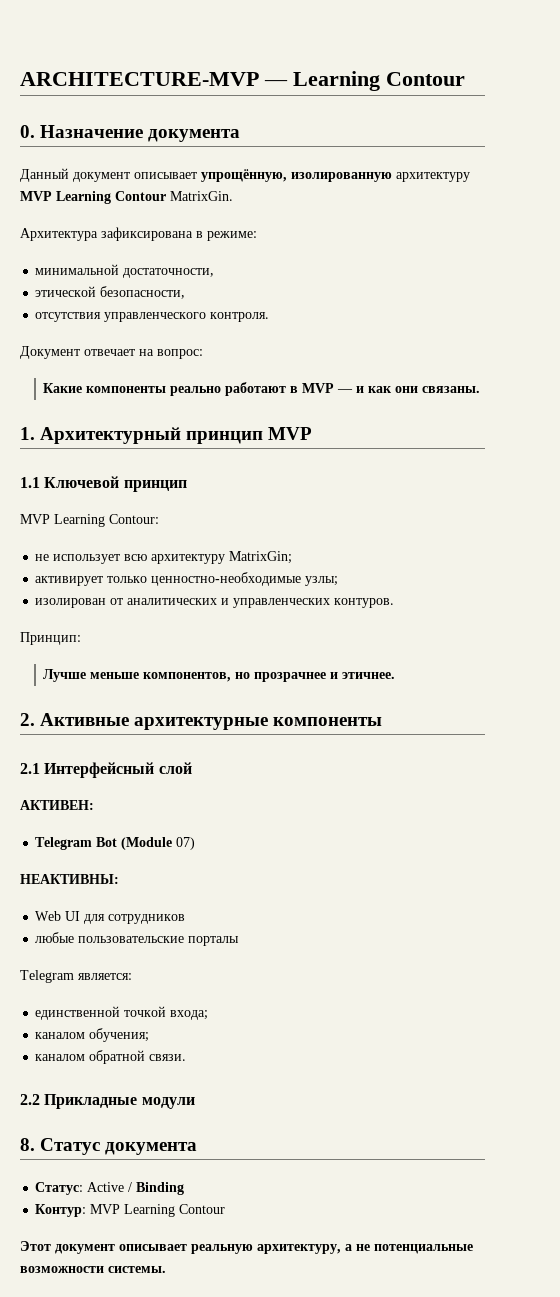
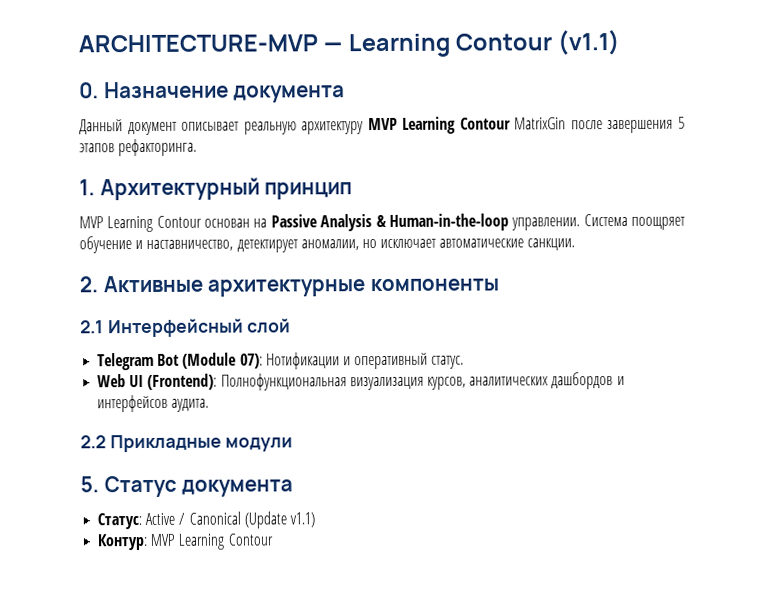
- ARCHITECTURE-MVP — Learning Contour
+ ARCHITECTURE-MVP — Learning Contour (v1.1)
- Данный документ описывает упрощённую, изолированную архитектуру MVP Learning Contour MatrixGin.
- Архитектура зафиксирована в режиме:
- минимальной достаточности,
- этической безопасности,
- отсутствия управленческого контроля.
- Документ отвечает на вопрос:
- Какие компоненты реально работают в MVP — и как они связаны.
- 1. Архитектурный принцип MVP
- 1.1 Ключевой принцип
- MVP Learning Contour:
- не использует всю архитектуру MatrixGin;
- активирует только ценностно-необходимые узлы;
- изолирован от аналитических и управленческих контуров.
- Принцип:
- Лучше меньше компонентов, но прозрачнее и этичнее.
+ Данный документ описывает реальную архитектуру MVP Learning Contour MatrixGin после завершения 5 этапов рефакторинга.
+ 1. Архитектурный принцип
+ MVP Learning Contour основан на Passive Analysis & Human-in-the-loop управлении. Система поощряет обучение и наставничество, детектирует аномалии, но исключает автоматические санкции.
- АКТИВЕН:
- Telegram Bot (Module 07)
- НЕАКТИВНЫ:
- Web UI для сотрудников
- любые пользовательские порталы
- Telegram является:
- единственной точкой входа;
- каналом обучения;
- каналом обратной связи.
+ Telegram Bot (Module 07): Нотификации и оперативный статус.
+ Web UI (Frontend): Полнофункциональная визуализация курсов, аналитических дашбордов и интерфейсов аудита.
- 8. Статус документа
+ 5. Статус документа
- Статус: Active / Binding
+ Статус: Active / Canonical (Update v1.1)
- Этот документ описывает реальную архитектуру, а не потенциальные возможности системы.

